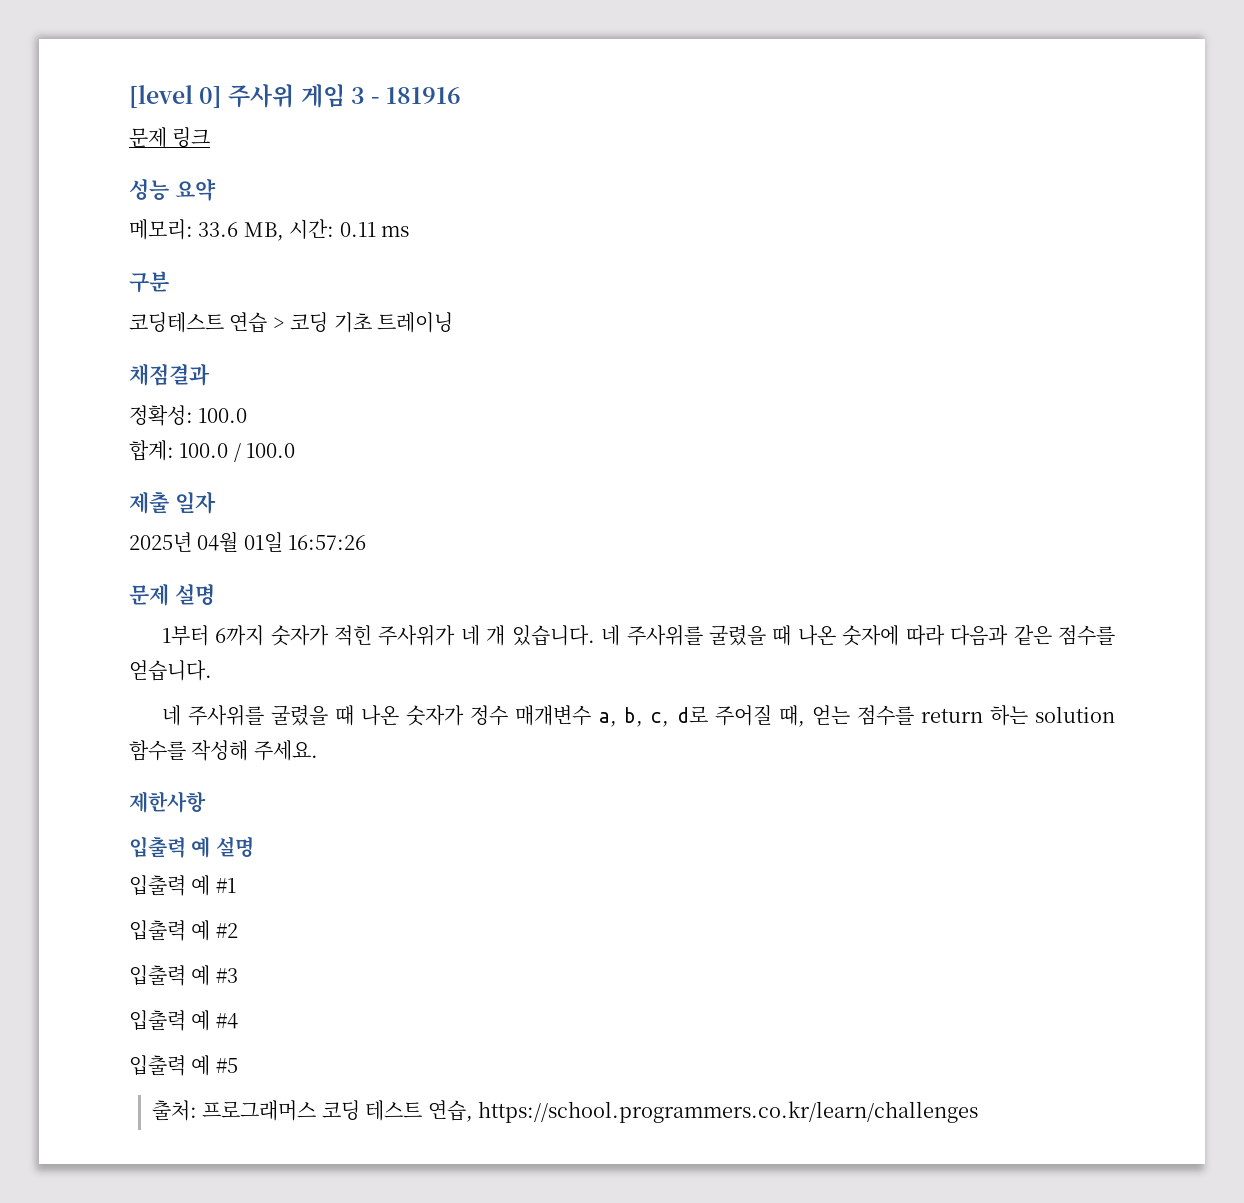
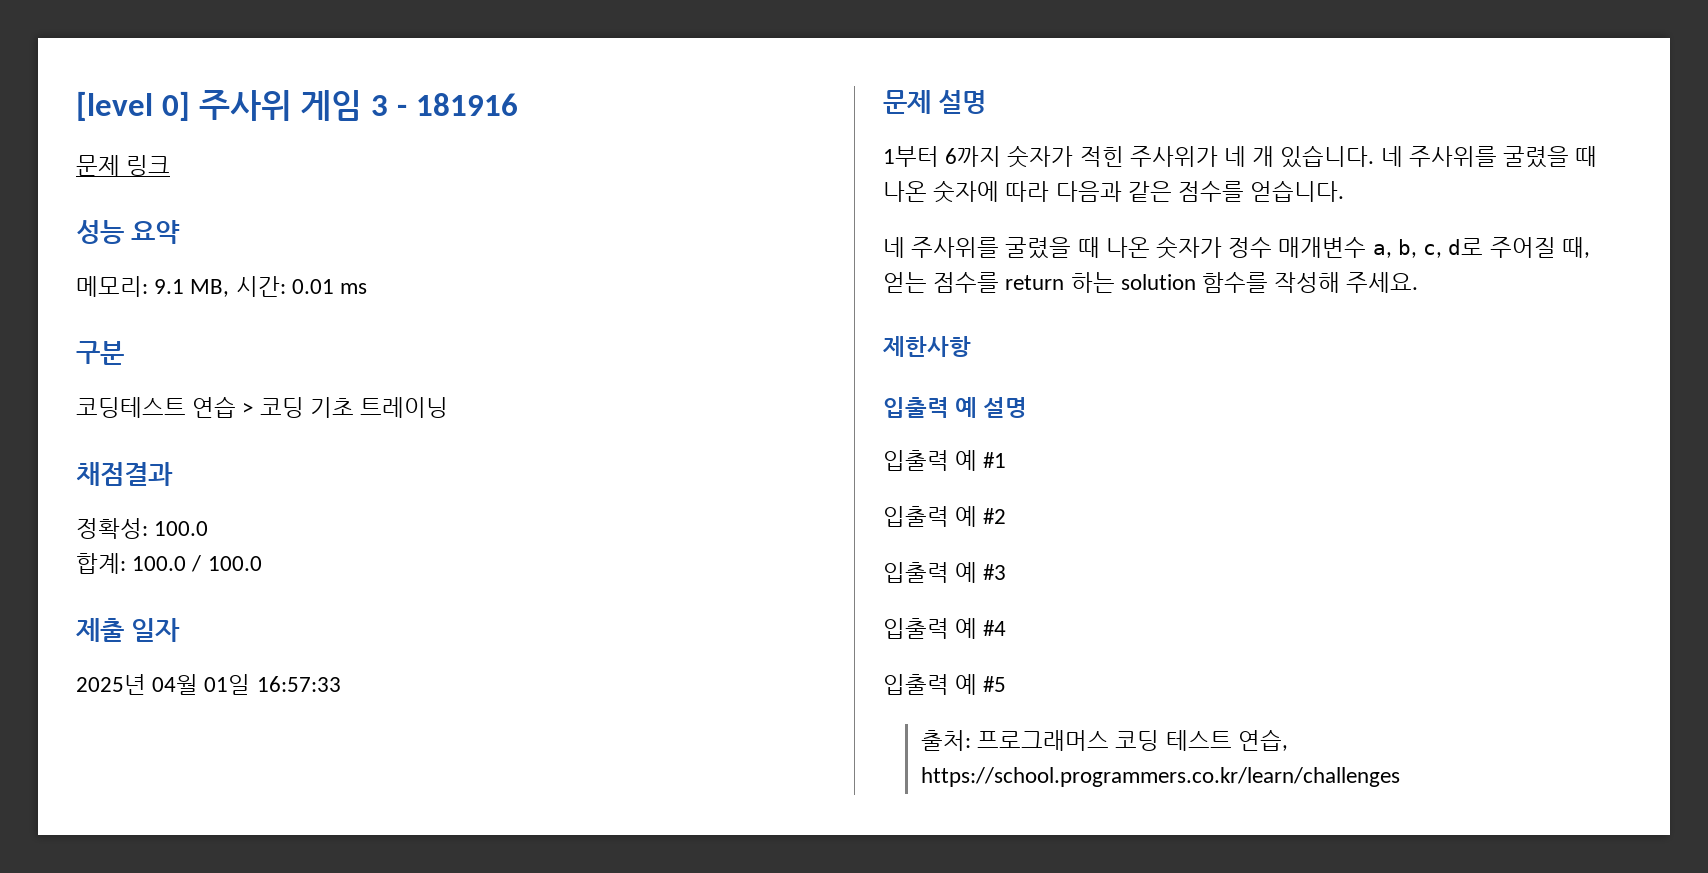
- 메모리: 33.6 MB, 시간: 0.11 ms
+ 메모리: 9.1 MB, 시간: 0.01 ms
- 2025년 04월 01일 16:57:26
+ 2025년 04월 01일 16:57:33

